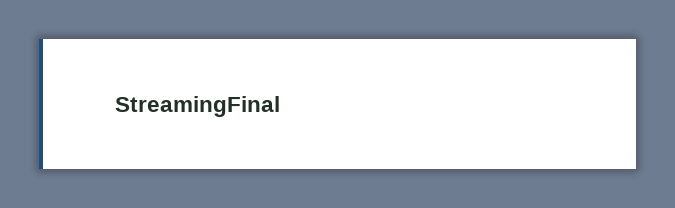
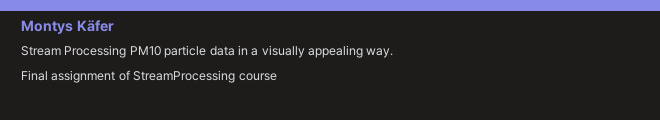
- StreamingFinal
+ Montys Käfer
+ Stream Processing PM10 particle data in a visually appealing way.
+ Final assignment of StreamProcessing course

